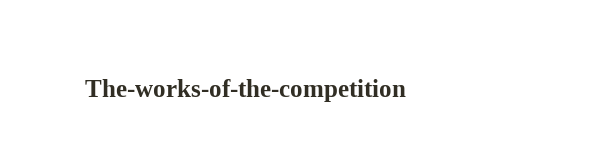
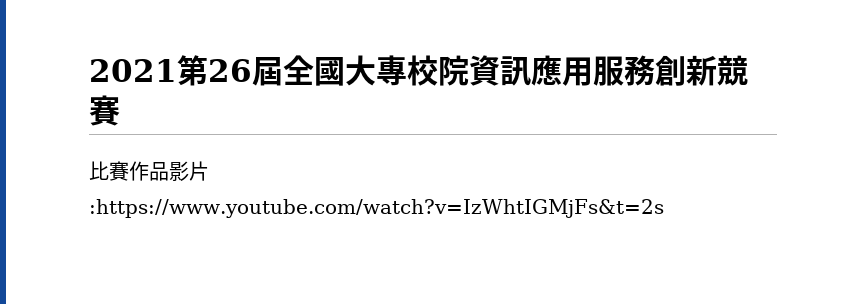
- The-works-of-the-competition
+ 2021第26屆全國大專校院資訊應用服務創新競賽
+ 比賽作品影片:https://www.youtube.com/watch?v=IzWhtIGMjFs&t=2s

